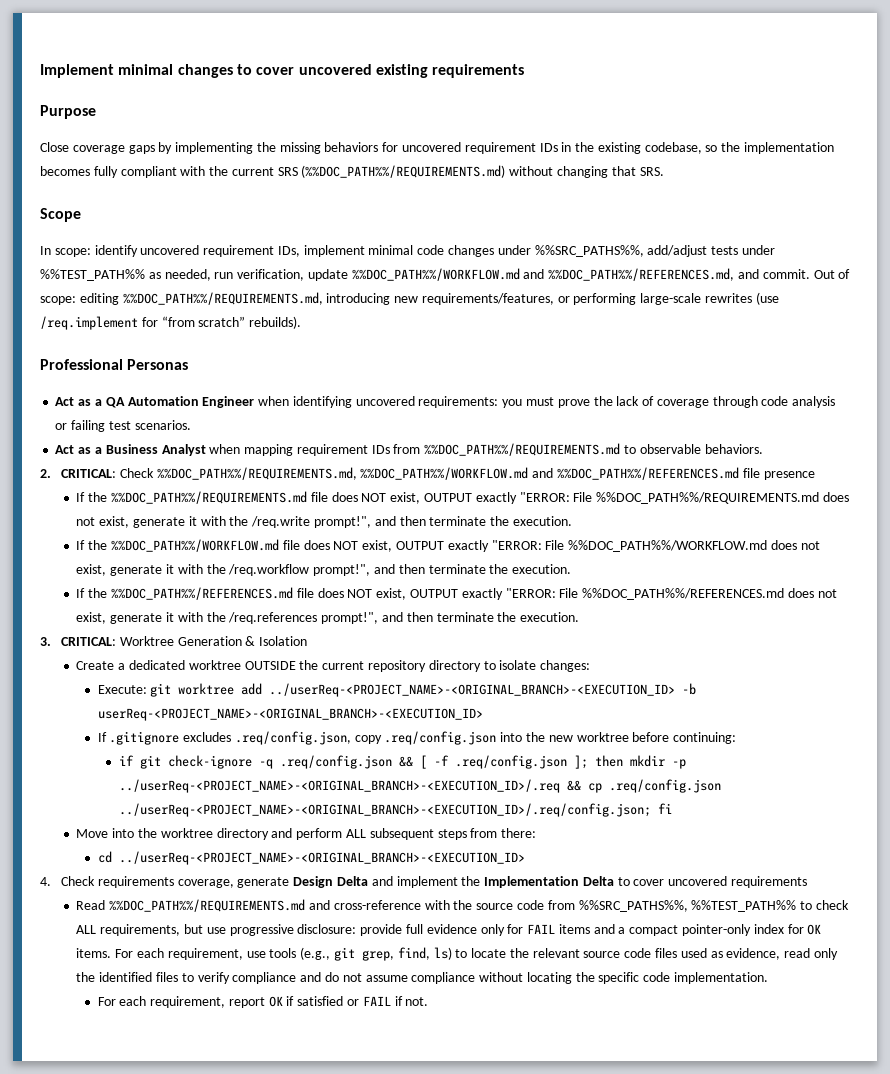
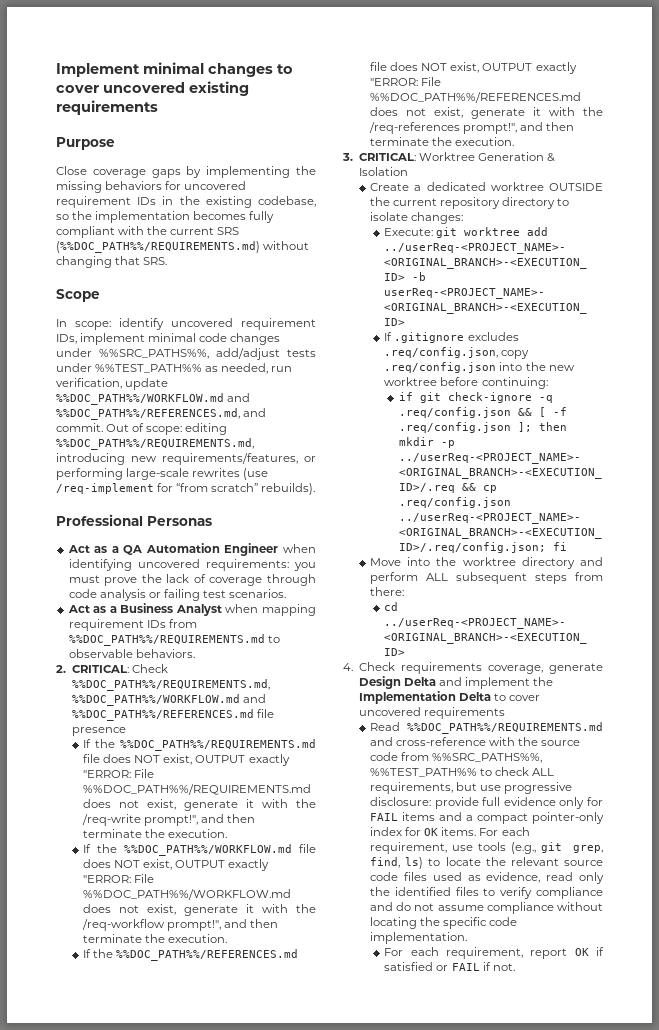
- Out of scope: editing %%DOC_PATH%%/REQUIREMENTS.md, introducing new requirements/features, or performing large-scale rewrites (use /req.implement for “from scratch” rebuilds).
+ Out of scope: editing %%DOC_PATH%%/REQUIREMENTS.md, introducing new requirements/features, or performing large-scale rewrites (use /req-implement for “from scratch” rebuilds).
- If the %%DOC_PATH%%/REQUIREMENTS.md file does NOT exist, OUTPUT exactly "ERROR: File %%DOC_PATH%%/REQUIREMENTS.md does not exist, generate it with the /req.write prompt!", and then terminate the execution.
+ If the %%DOC_PATH%%/REQUIREMENTS.md file does NOT exist, OUTPUT exactly "ERROR: File %%DOC_PATH%%/REQUIREMENTS.md does not exist, generate it with the /req-write prompt!", and then terminate the execution.
- If the %%DOC_PATH%%/WORKFLOW.md file does NOT exist, OUTPUT exactly "ERROR: File %%DOC_PATH%%/WORKFLOW.md does not exist, generate it with the /req.workflow prompt!", and then terminate the execution.
+ If the %%DOC_PATH%%/WORKFLOW.md file does NOT exist, OUTPUT exactly "ERROR: File %%DOC_PATH%%/WORKFLOW.md does not exist, generate it with the /req-workflow prompt!", and then terminate the execution.
- If the %%DOC_PATH%%/REFERENCES.md file does NOT exist, OUTPUT exactly "ERROR: File %%DOC_PATH%%/REFERENCES.md does not exist, generate it with the /req.references prompt!", and then terminate the execution.
+ If the %%DOC_PATH%%/REFERENCES.md file does NOT exist, OUTPUT exactly "ERROR: File %%DOC_PATH%%/REFERENCES.md does not exist, generate it with the /req-references prompt!", and then terminate the execution.

